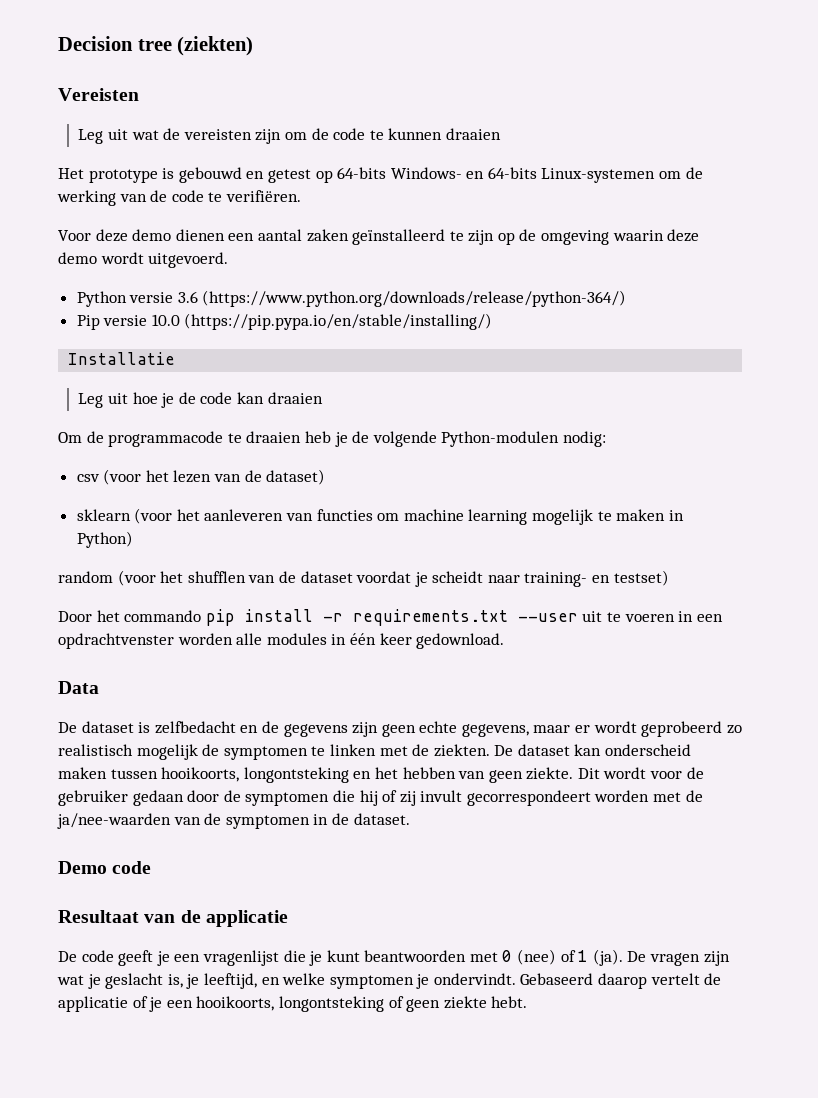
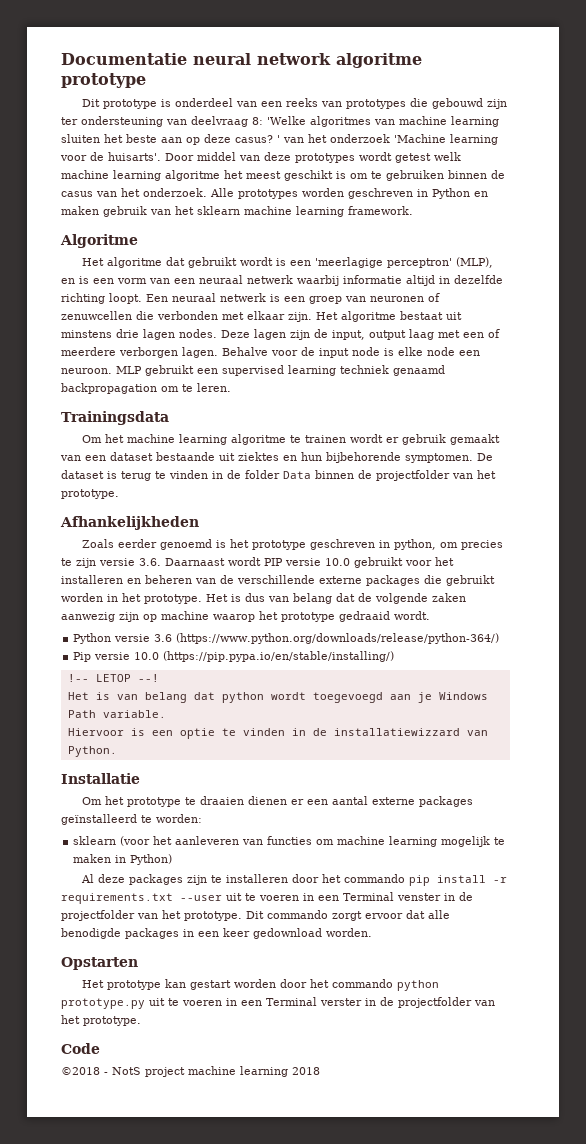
- Decision tree (ziekten)
- Vereisten
- Leg uit wat de vereisten zijn om de code te kunnen draaien
- Het prototype is gebouwd en getest op 64-bits Windows- en 64-bits Linux-systemen om de werking van de code te verifiëren.
- Voor deze demo dienen een aantal zaken geïnstalleerd te zijn op de omgeving waarin deze demo wordt uitgevoerd.
+ Documentatie neural network algoritme prototype
+ Dit prototype is onderdeel van een reeks van prototypes die gebouwd zijn ter ondersteuning van deelvraag 8: 'Welke algoritmes van machine learning sluiten het beste aan op deze casus? ' van het onderzoek 'Machine learning voor de huisarts'. Door middel van deze prototypes wordt getest welk machine learning algoritme het meest geschikt is om te gebruiken binnen de casus van het onderzoek. Alle prototypes worden geschreven in Python en maken gebruik van het sklearn machine learning framework.
+ Algoritme
+ Het algoritme dat gebruikt wordt is een 'meerlagige perceptron' (MLP), en is een vorm van een neuraal netwerk waarbij informatie altijd in dezelfde richting loopt. Een neuraal netwerk is een groep van neuronen of zenuwcellen die verbonden met elkaar zijn. Het algoritme bestaat uit minstens drie lagen nodes. Deze lagen zijn de input, output laag met een of meerdere verborgen lagen. Behalve voor de input node is elke node een neuroon. MLP gebruikt een supervised learning techniek genaamd backpropagation om te leren.
+ Trainingsdata
+ Om het machine learning algoritme te trainen wordt er gebruik gemaakt van een dataset bestaande uit ziektes en hun bijbehorende symptomen. De dataset is terug te vinden in de folder Data binnen de projectfolder van het prototype.
+ Afhankelijkheden
+ Zoals eerder genoemd is het prototype geschreven in python, om precies te zijn versie 3.6. Daarnaast wordt PIP versie 10.0 gebruikt voor het installeren en beheren van de verschillende externe packages die gebruikt worden in het prototype. Het is dus van belang dat de volgende zaken aanwezig zijn op machine waarop het prototype gedraaid wordt.
+ !-- LETOP --!
+ Het is van belang dat python wordt toegevoegd aan je Windows Path variable.
+ Hiervoor is een optie te vinden in de installatiewizzard van Python.
  Installatie
- Leg uit hoe je de code kan draaien
- Om de programmacode te draaien heb je de volgende Python-modulen nodig:
- csv (voor het lezen van de dataset)
+ Om het prototype te draaien dienen er een aantal externe packages geïnstalleerd te worden:
- random (voor het shufflen van de dataset voordat je scheidt naar training- en testset)
- Door het commando pip install -r requirements.txt --user uit te voeren in een opdrachtvenster worden alle modules in één keer gedownload.
- Data
- De dataset is zelfbedacht en de gegevens zijn geen echte gegevens, maar er wordt geprobeerd zo realistisch mogelijk de symptomen te linken met de ziekten. De dataset kan onderscheid maken tussen hooikoorts, longontsteking en het hebben van geen ziekte. Dit wordt voor de gebruiker gedaan door de symptomen die hij of zij invult gecorrespondeert worden met de ja/nee-waarden van de symptomen in de dataset.
- Demo code
- Resultaat van de applicatie
- De code geeft je een vragenlijst die je kunt beantwoorden met 0 (nee) of 1 (ja). De vragen zijn wat je geslacht is, je leeftijd, en welke symptomen je ondervindt. Gebaseerd daarop vertelt de applicatie of je een hooikoorts, longontsteking of geen ziekte hebt.
+ Al deze packages zijn te installeren door het commando pip install -r requirements.txt --user uit te voeren in een Terminal venster in de projectfolder van het prototype. Dit commando zorgt ervoor dat alle benodigde packages in een keer gedownload worden.
+ Opstarten
+ Het prototype kan gestart worden door het commando python prototype.py uit te voeren in een Terminal verster in de projectfolder van het prototype.
+ Code
+ ©2018 - NotS project machine learning 2018

